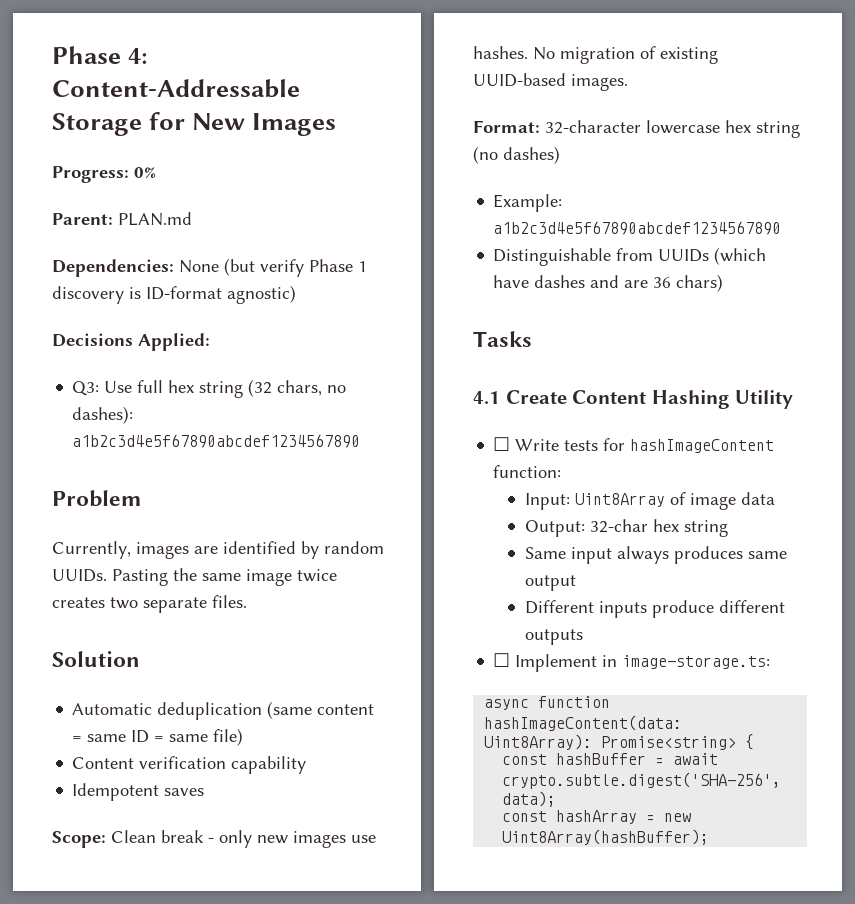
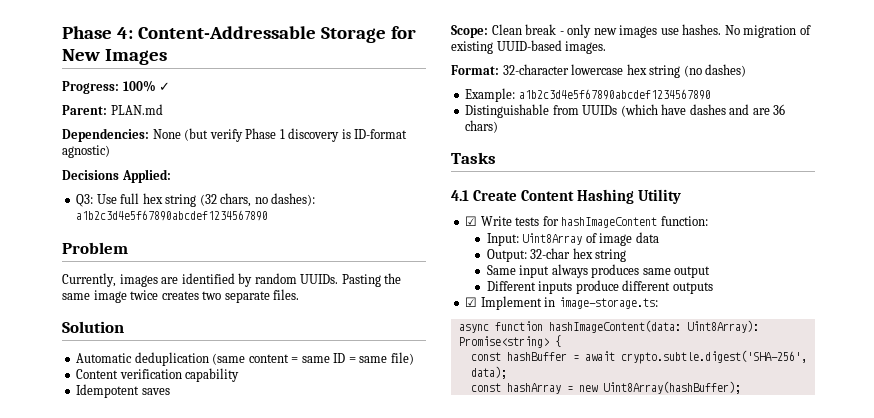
- Progress: 0%
+ Progress: 100% ✓
- ☐ Write tests for hashImageContent function:
+ ☑ Write tests for hashImageContent function:
- ☐ Implement in image-storage.ts:
+ ☑ Implement in image-storage.ts:

